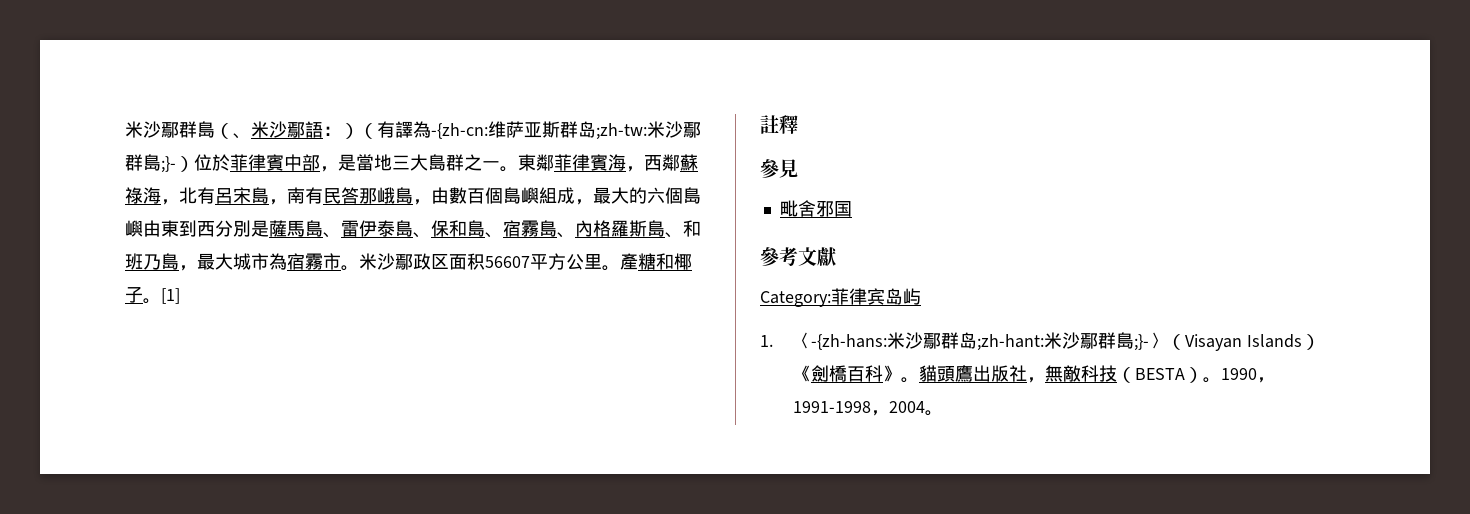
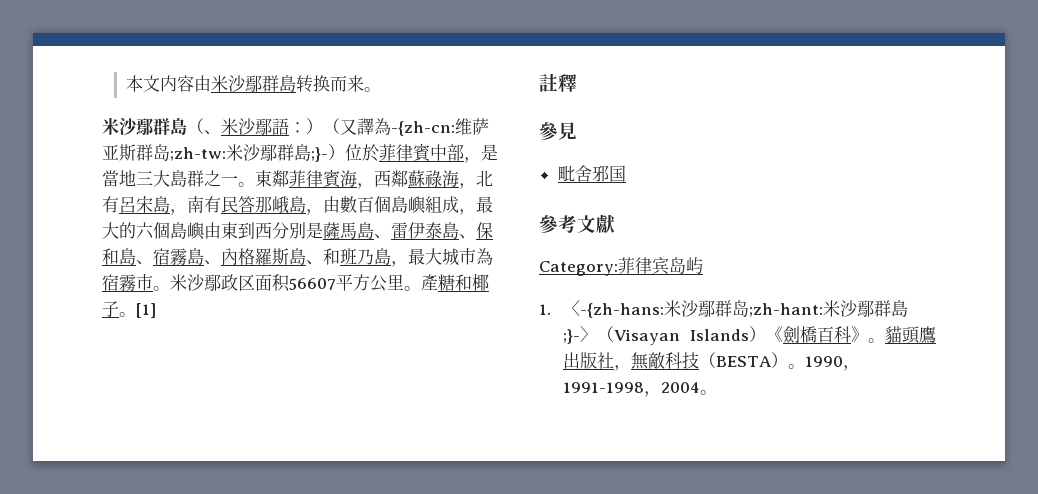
+ 本文内容由米沙鄢群島转换而来。
- 米沙鄢群島（、米沙鄢語：）（有譯為-{zh-cn:维萨亚斯群岛;zh-tw:米沙鄢群島;}-）位於菲律賓中部，是當地三大島群之一。
+ 米沙鄢群島（、米沙鄢語：）（又譯為-{zh-cn:维萨亚斯群岛;zh-tw:米沙鄢群島;}-）位於菲律賓中部，是當地三大島群之一。

